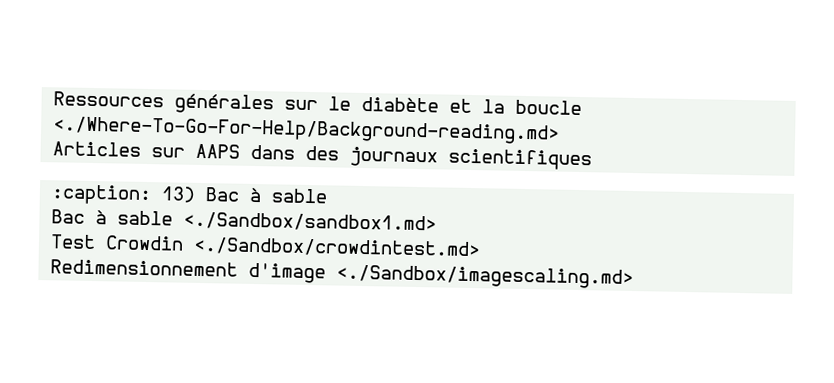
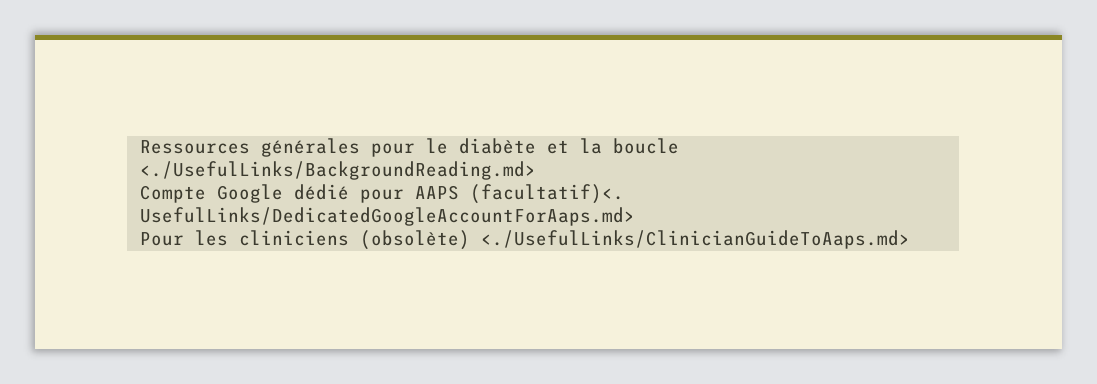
- Ressources générales sur le diabète et la boucle <./Where-To-Go-For-Help/Background-reading.md>
- Articles sur AAPS dans des journaux scientifiques
- :caption: 13) Bac à sable
- Bac à sable <./Sandbox/sandbox1.md>
- Test Crowdin <./Sandbox/crowdintest.md>
- Redimensionnement d'image <./Sandbox/imagescaling.md>
+ Ressources générales pour le diabète et la boucle <./UsefulLinks/BackgroundReading.md>
+ Compte Google dédié pour AAPS (facultatif)<. UsefulLinks/DedicatedGoogleAccountForAaps.md>
+ Pour les cliniciens (obsolète) <./UsefulLinks/ClinicianGuideToAaps.md>

